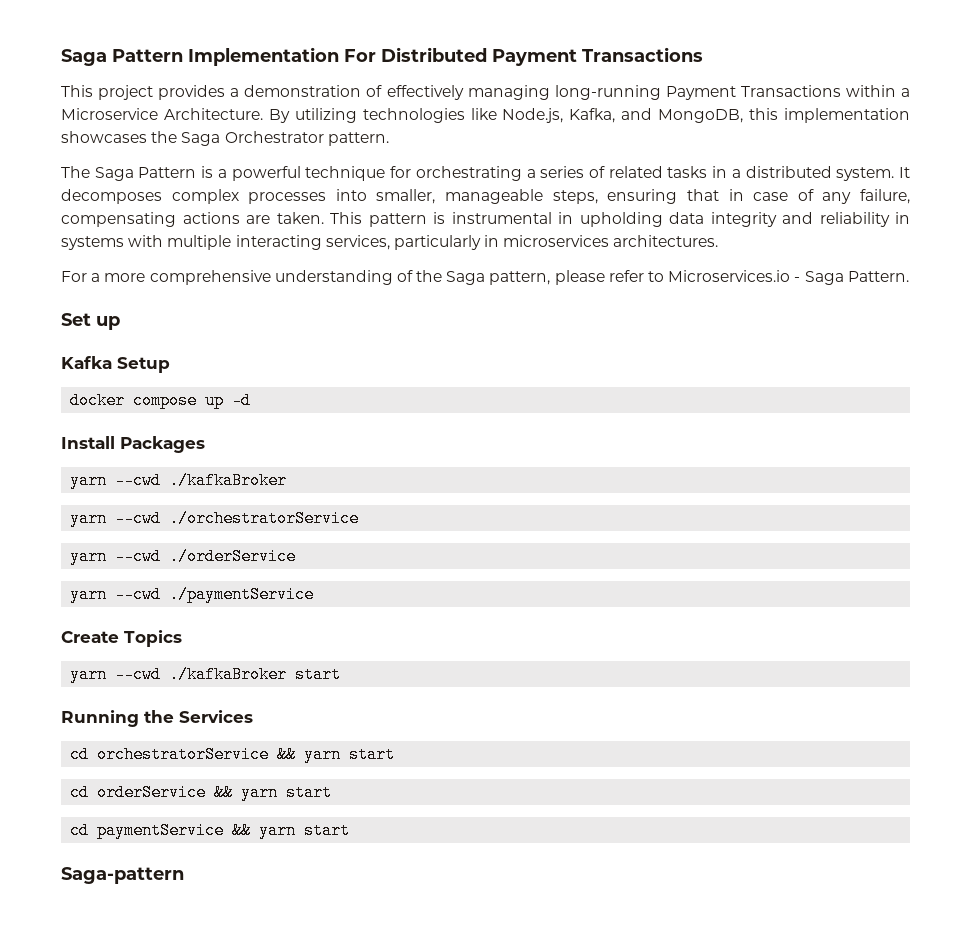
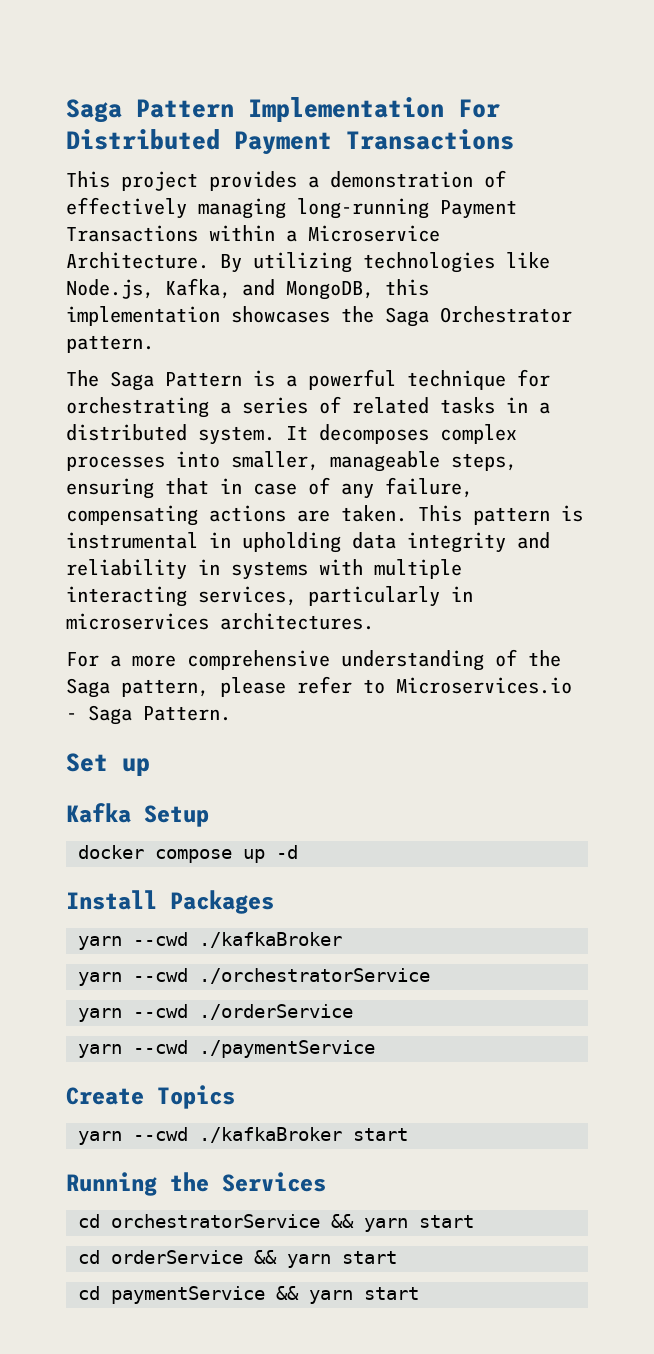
- Saga-pattern

